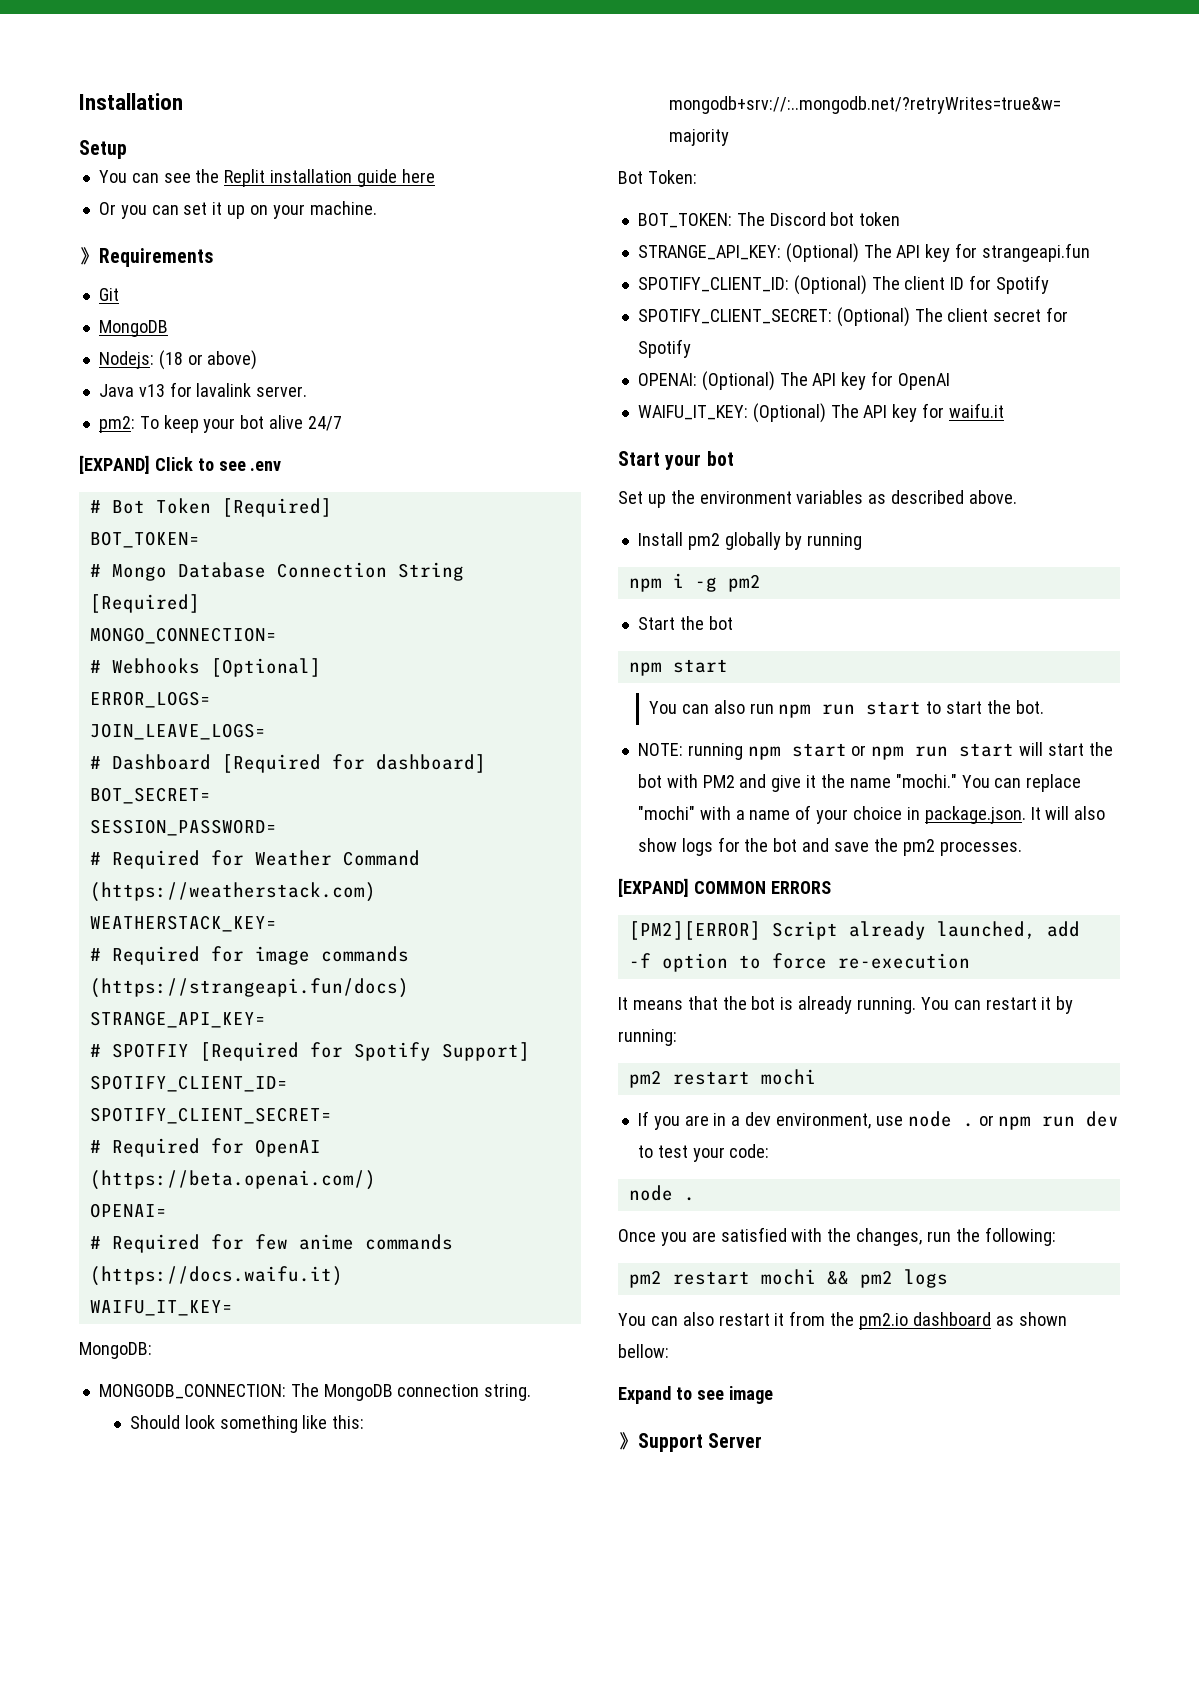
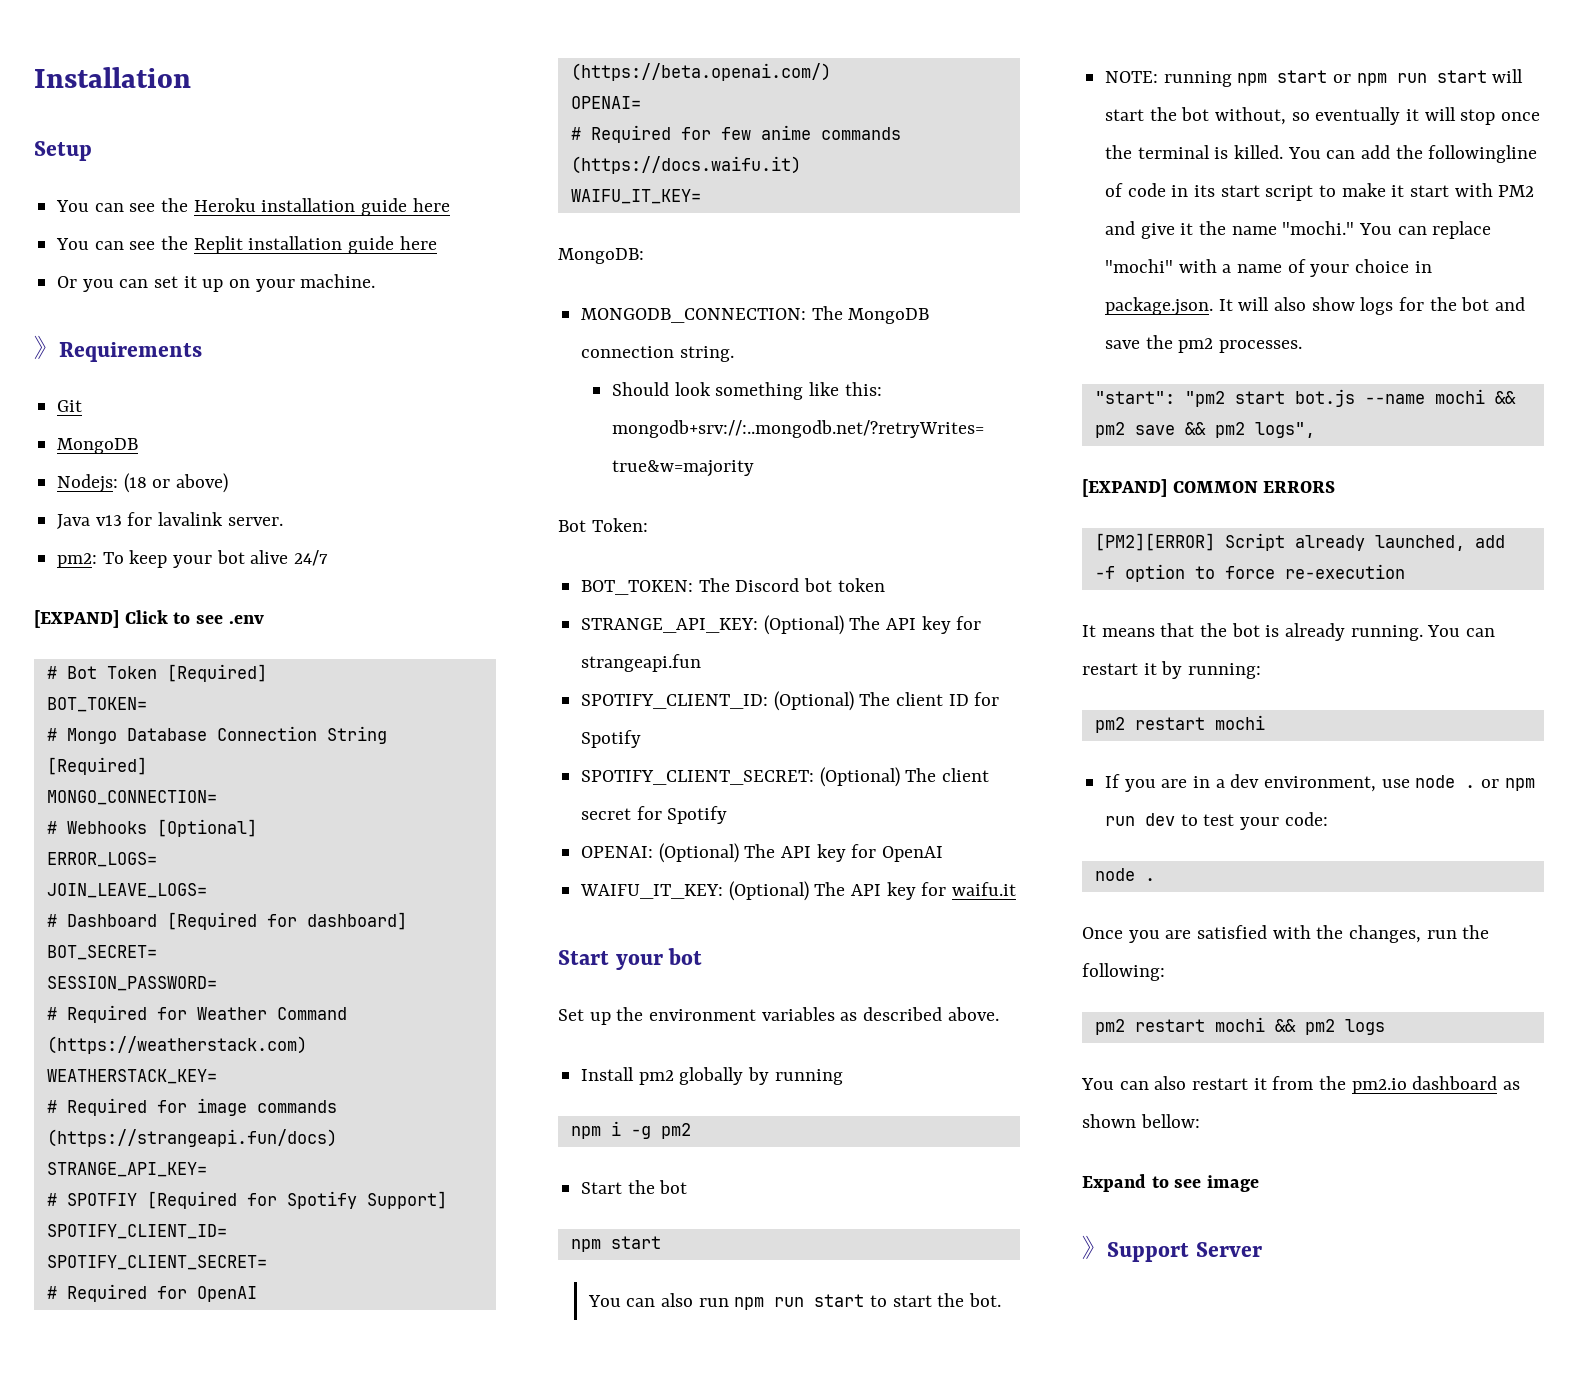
+ You can see the Heroku installation guide here
- NOTE: running npm start or npm run start will start the bot with PM2 and give it the name "mochi."
+ NOTE: running npm start or npm run start will start the bot without, so eventually it will stop once the terminal is killed. You can add the followingline of code in its start script to make it start with PM2 and give it the name "mochi."
+ "start": "pm2 start bot.js --name mochi && pm2 save && pm2 logs",

